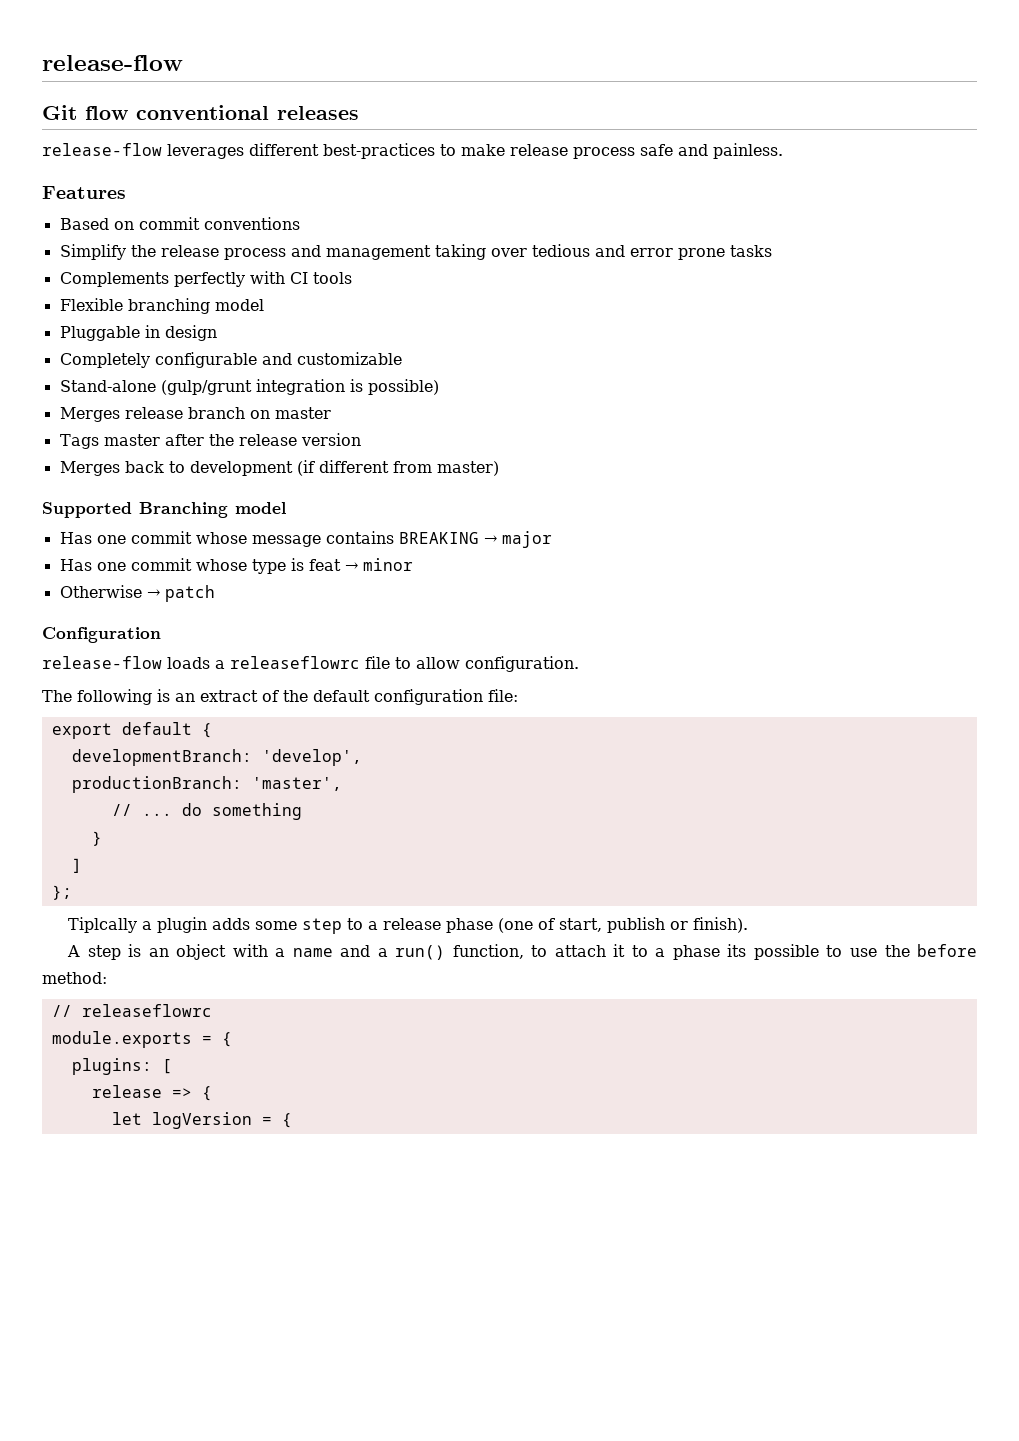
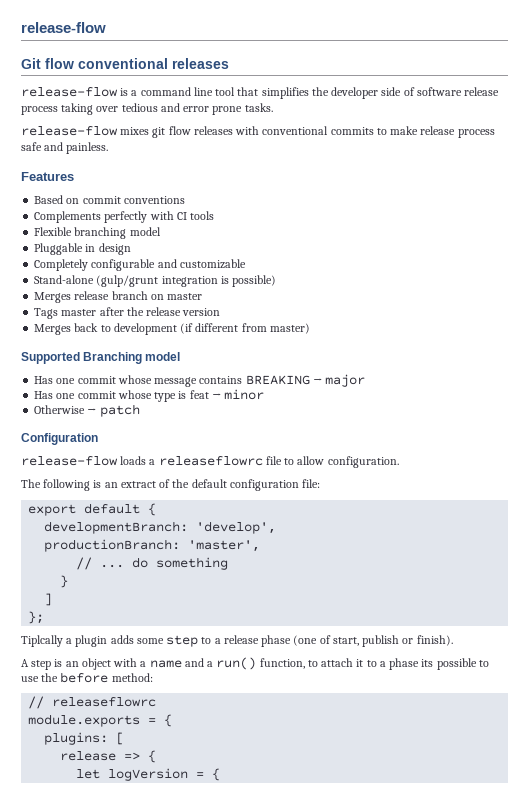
- release-flow leverages different best-practices to make release process safe and painless.
+ release-flow is a command line tool that simplifies the developer side of software release process taking over tedious and error prone tasks.
+ release-flow mixes git flow releases with conventional commits to make release process safe and painless.
- Simplify the release process and management taking over tedious and error prone tasks

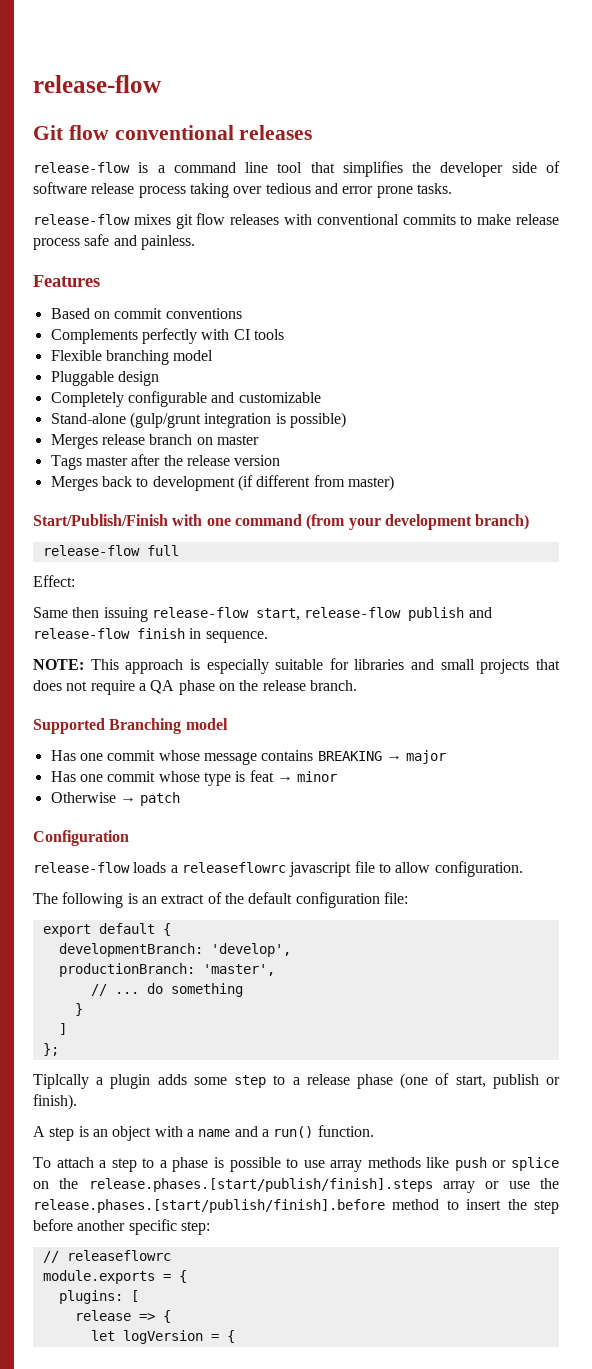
- Pluggable in design
+ Pluggable design
+ Start/Publish/Finish with one command (from your development branch)
+ release-flow full
+ Effect:
+ Same then issuing release-flow start, release-flow publish and release-flow finish in sequence.
+ NOTE: This approach is especially suitable for libraries and small projects that does not require a QA phase on the release branch.
- release-flow loads a releaseflowrc file to allow configuration.
+ release-flow loads a releaseflowrc javascript file to allow configuration.
- A step is an object with a name and a run() function, to attach it to a phase its possible to use the before method:
+ A step is an object with a name and a run() function.
+ To attach a step to a phase is possible to use array methods like push or splice on the release.phases.[start/publish/finish].steps array or use the release.phases.[start/publish/finish].before method to insert the step before another specific step:

